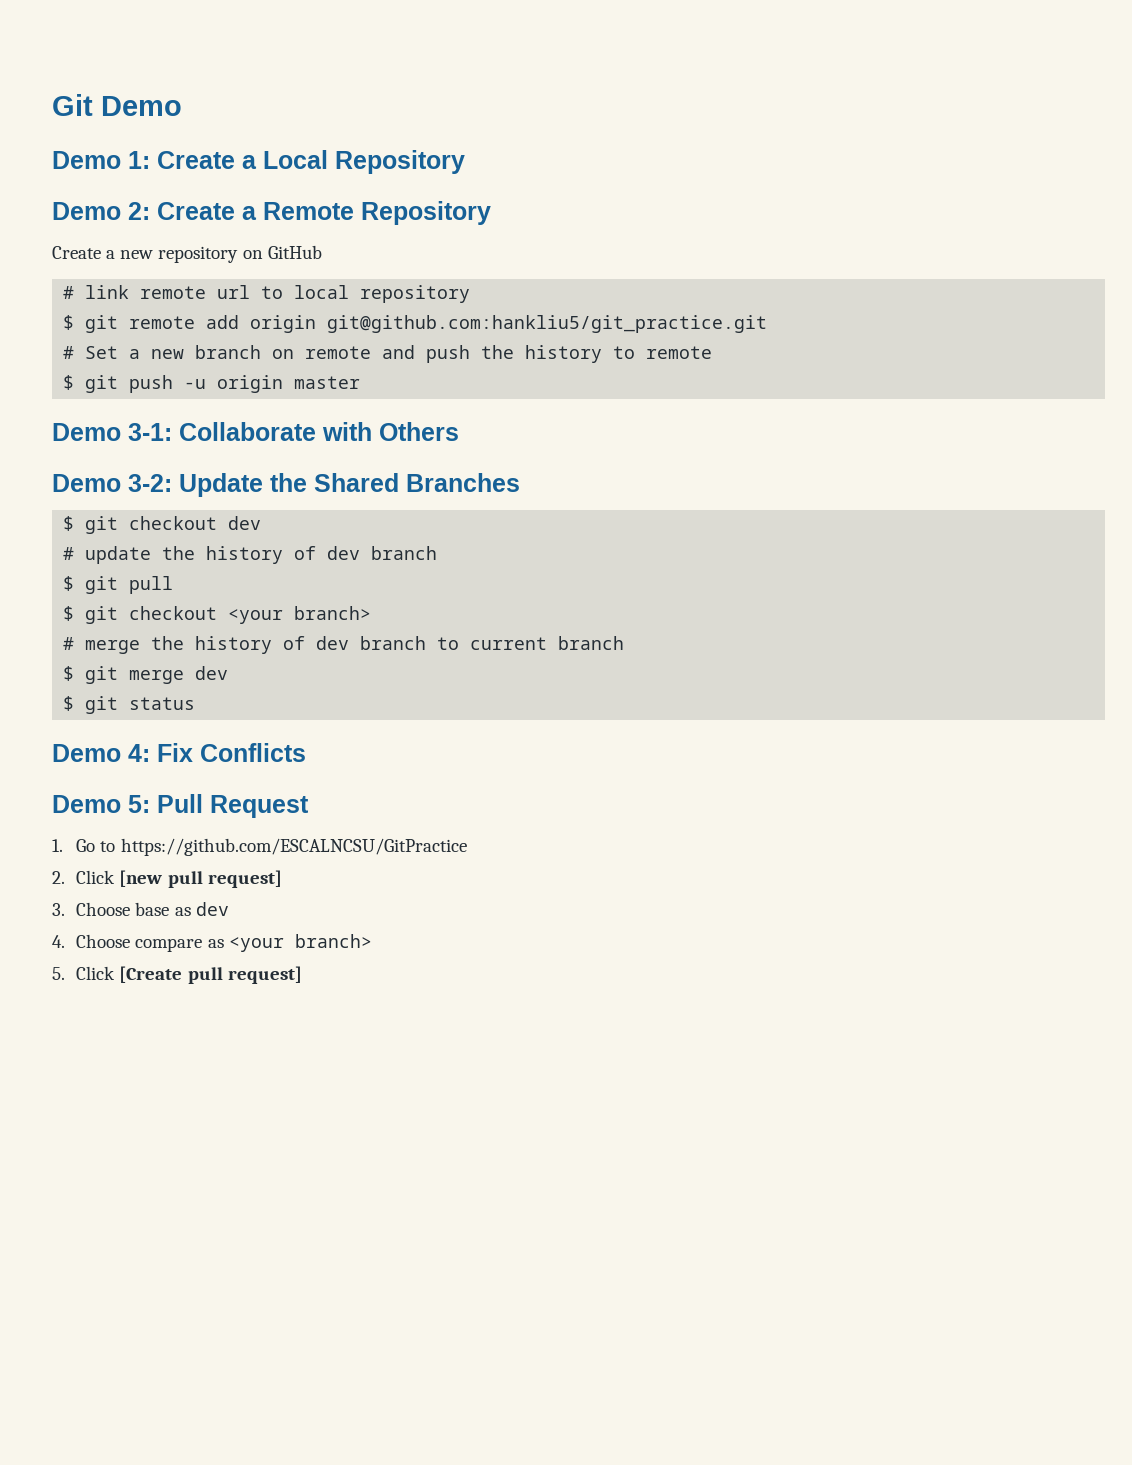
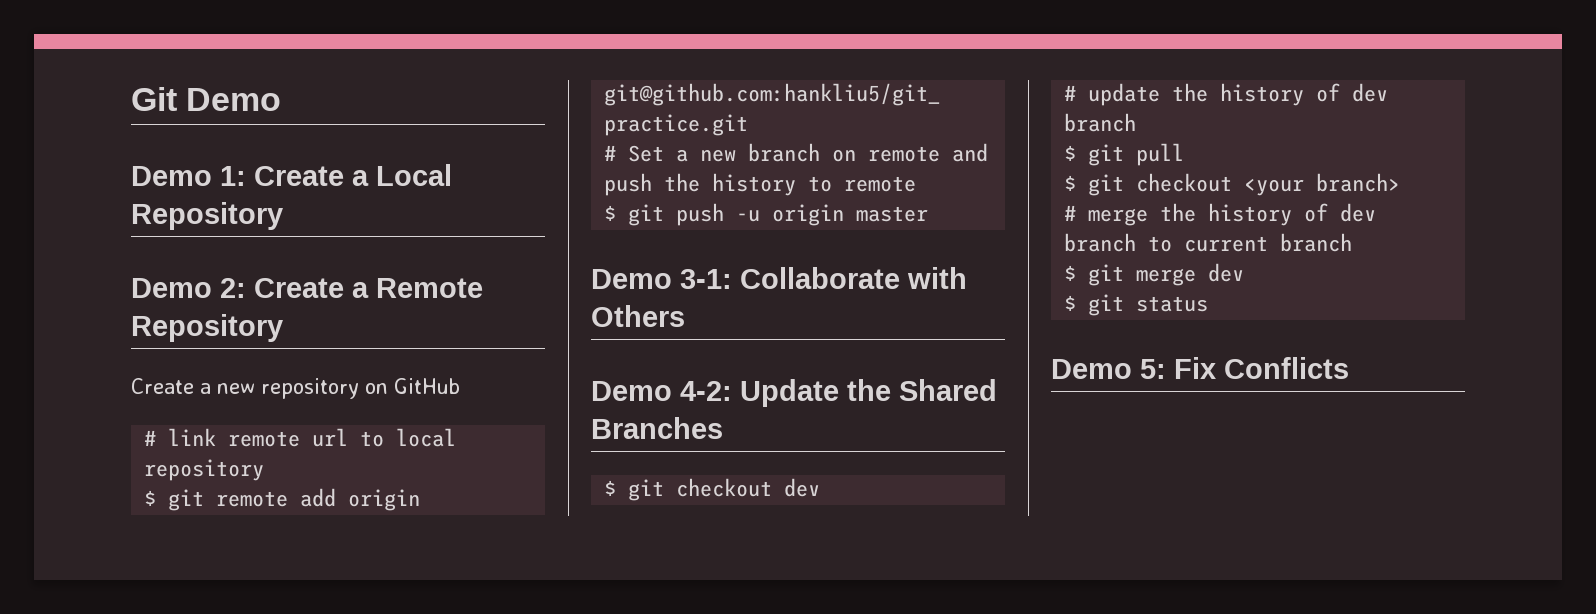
- Demo 3-2: Update the Shared Branches
+ Demo 4-2: Update the Shared Branches
- Demo 4: Fix Conflicts
+ Demo 5: Fix Conflicts
- Demo 5: Pull Request
- 1. Go to https://github.com/ESCALNCSU/GitPractice
- 2. Click [new pull request]
- 3. Choose base as dev
- 4. Choose compare as <your branch>
- 5. Click [Create pull request]

